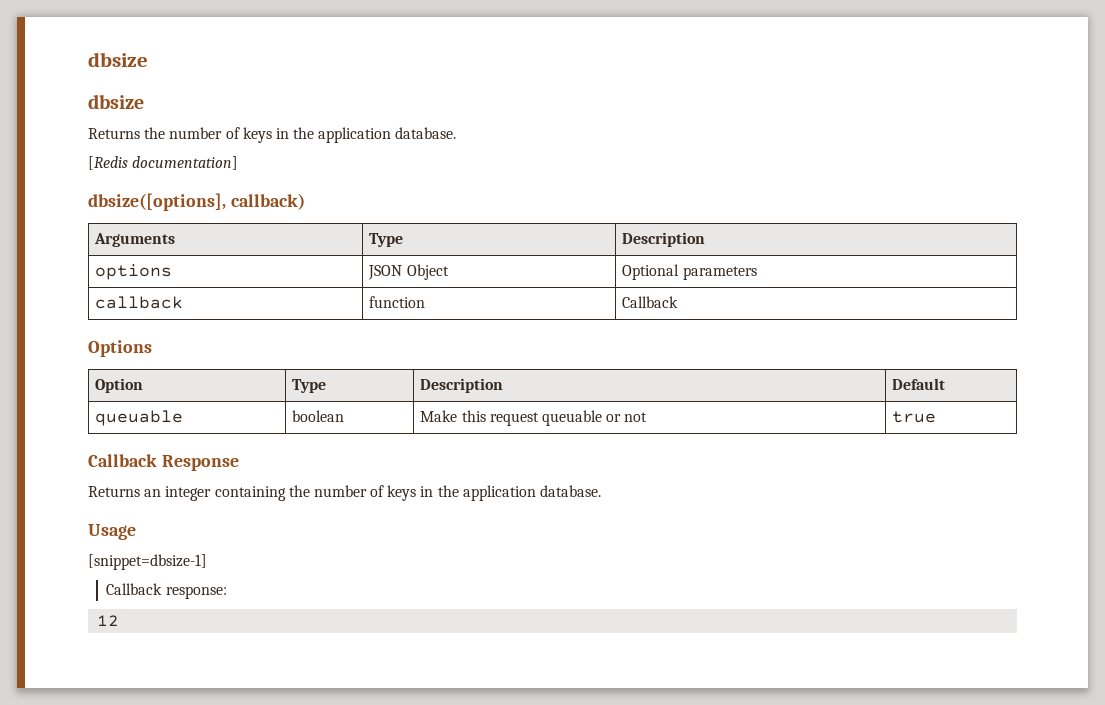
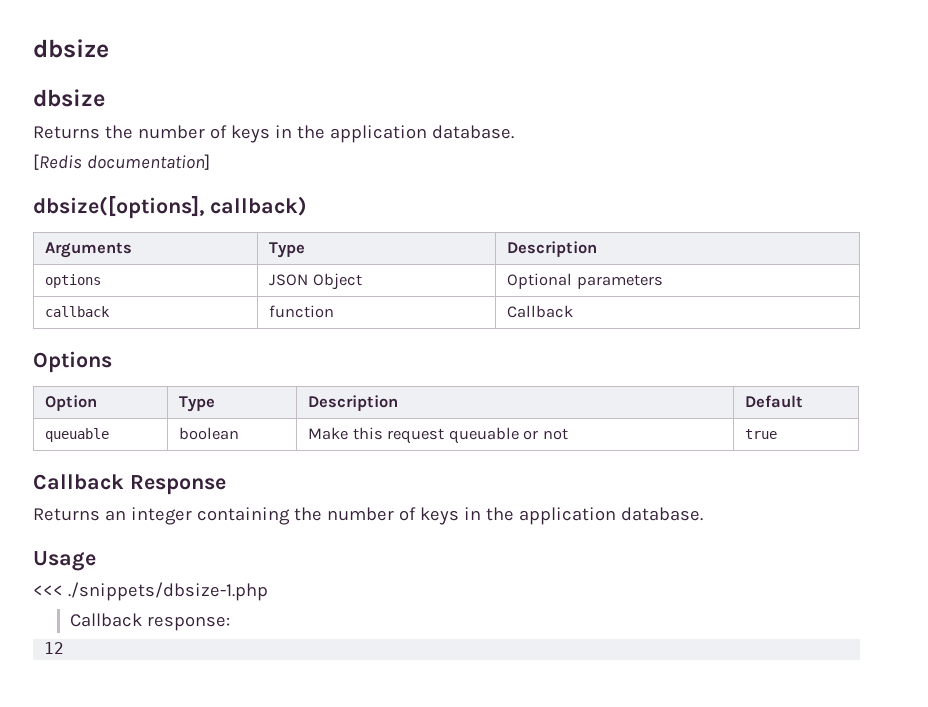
- [snippet=dbsize-1]
+ <<< ./snippets/dbsize-1.php

